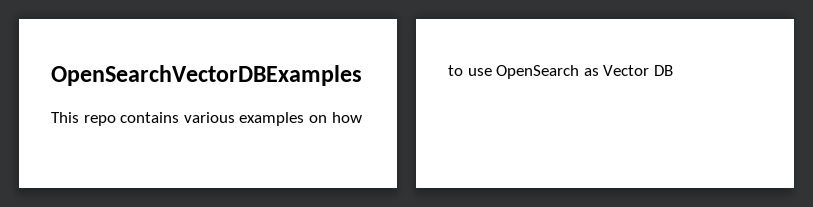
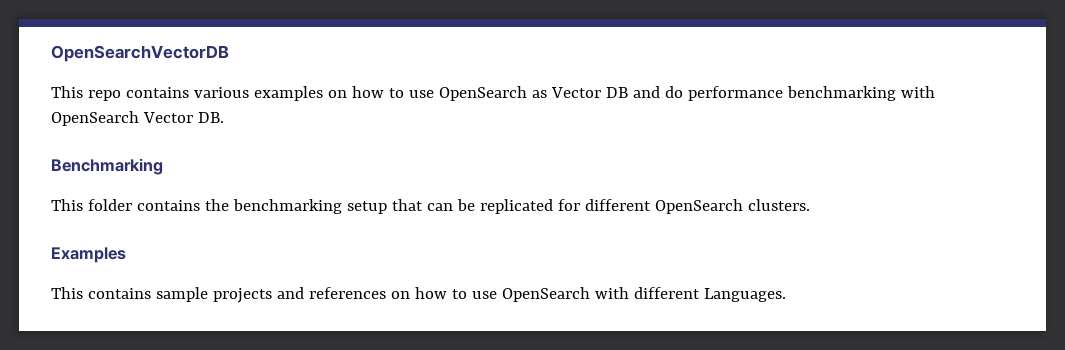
- OpenSearchVectorDBExamples
+ OpenSearchVectorDB
- This repo contains various examples on how to use OpenSearch as Vector DB
+ This repo contains various examples on how to use OpenSearch as Vector DB and do performance benchmarking with OpenSearch Vector DB.
+ Benchmarking
+ This folder contains the benchmarking setup that can be replicated for different OpenSearch clusters.
+ Examples
+ This contains sample projects and references on how to use OpenSearch with different Languages.

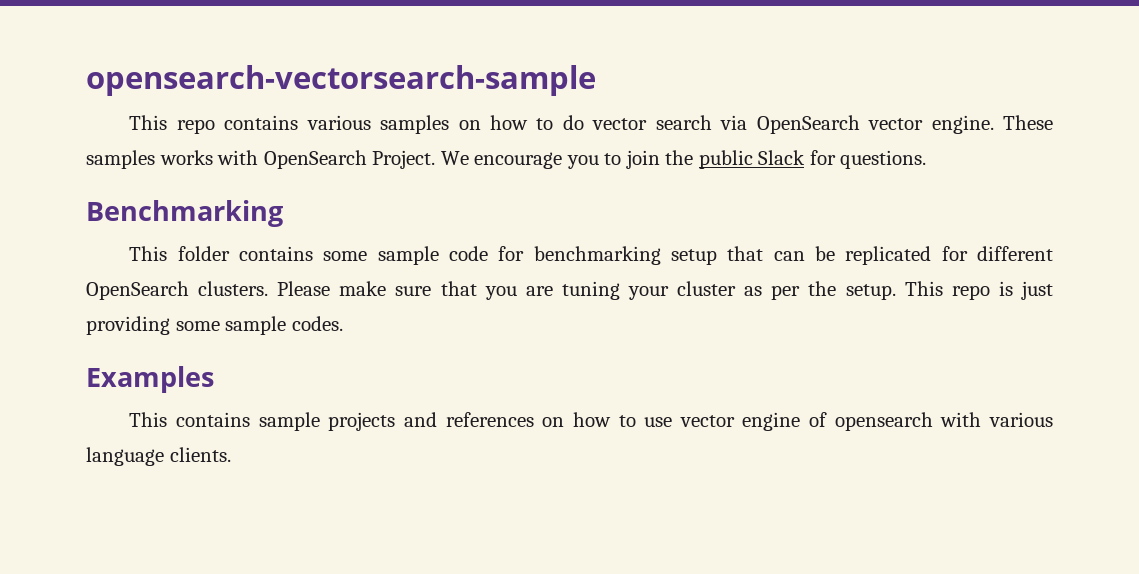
- OpenSearchVectorDB
+ opensearch-vectorsearch-sample
- This repo contains various examples on how to use OpenSearch as Vector DB and do performance benchmarking with OpenSearch Vector DB.
+ This repo contains various samples on how to do vector search via OpenSearch vector engine. These samples works with OpenSearch Project. We encourage you to join the public Slack for questions.
- This folder contains the benchmarking setup that can be replicated for different OpenSearch clusters.
+ This folder contains some sample code for benchmarking setup that can be replicated for different OpenSearch clusters. Please make sure that you are tuning your cluster as per the setup. This repo is just providing some sample codes.
- This contains sample projects and references on how to use OpenSearch with different Languages.
+ This contains sample projects and references on how to use vector engine of opensearch with various language clients.

